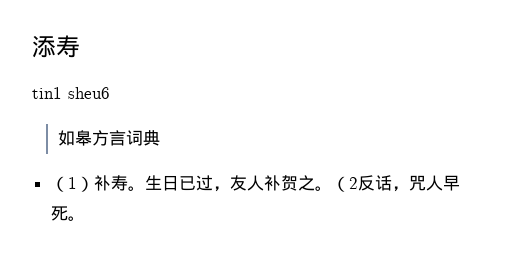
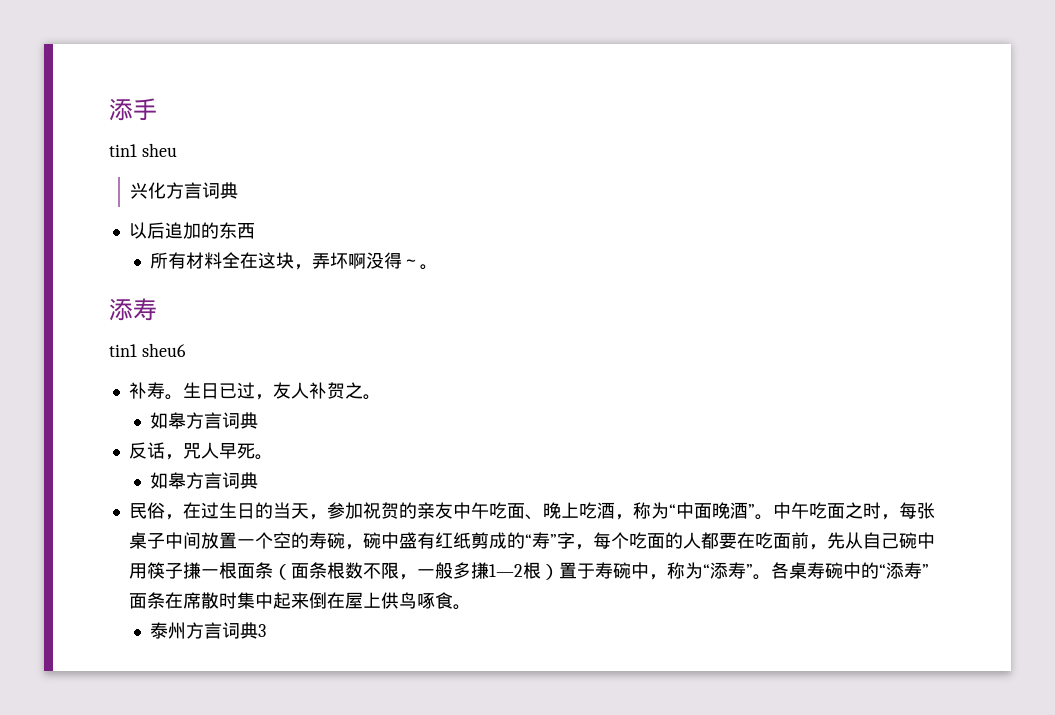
+ 添手
+ tin1 sheu
+ 兴化方言词典
+ 以后追加的东西
+ 所有材料全在这块，弄坏啊没得～。
  添寿
  tin1 sheu6
- 如皋方言词典
- （1）补寿。
+ 补寿。
- 生日已过，友人补贺之。（2反话，咒人早死。
+ 生日已过，友人补贺之。
+ 如皋方言词典
+ 反话，咒人早死。
+ 如皋方言词典
+ 民俗，在过生日的当天，参加祝贺的亲友中午吃面、晚上吃酒，称为“中面晚酒”。中午吃面之时，每张桌子中间放置一个空的寿碗，碗中盛有红纸剪成的“寿”字，每个吃面的人都要在吃面前，先从自己碗中用筷子搛一根面条（面条根数不限，一般多搛1—2根）置于寿碗中，称为“添寿”。各桌寿碗中的“添寿”面条在席散时集中起来倒在屋上供鸟啄食。
+ 泰州方言词典3

